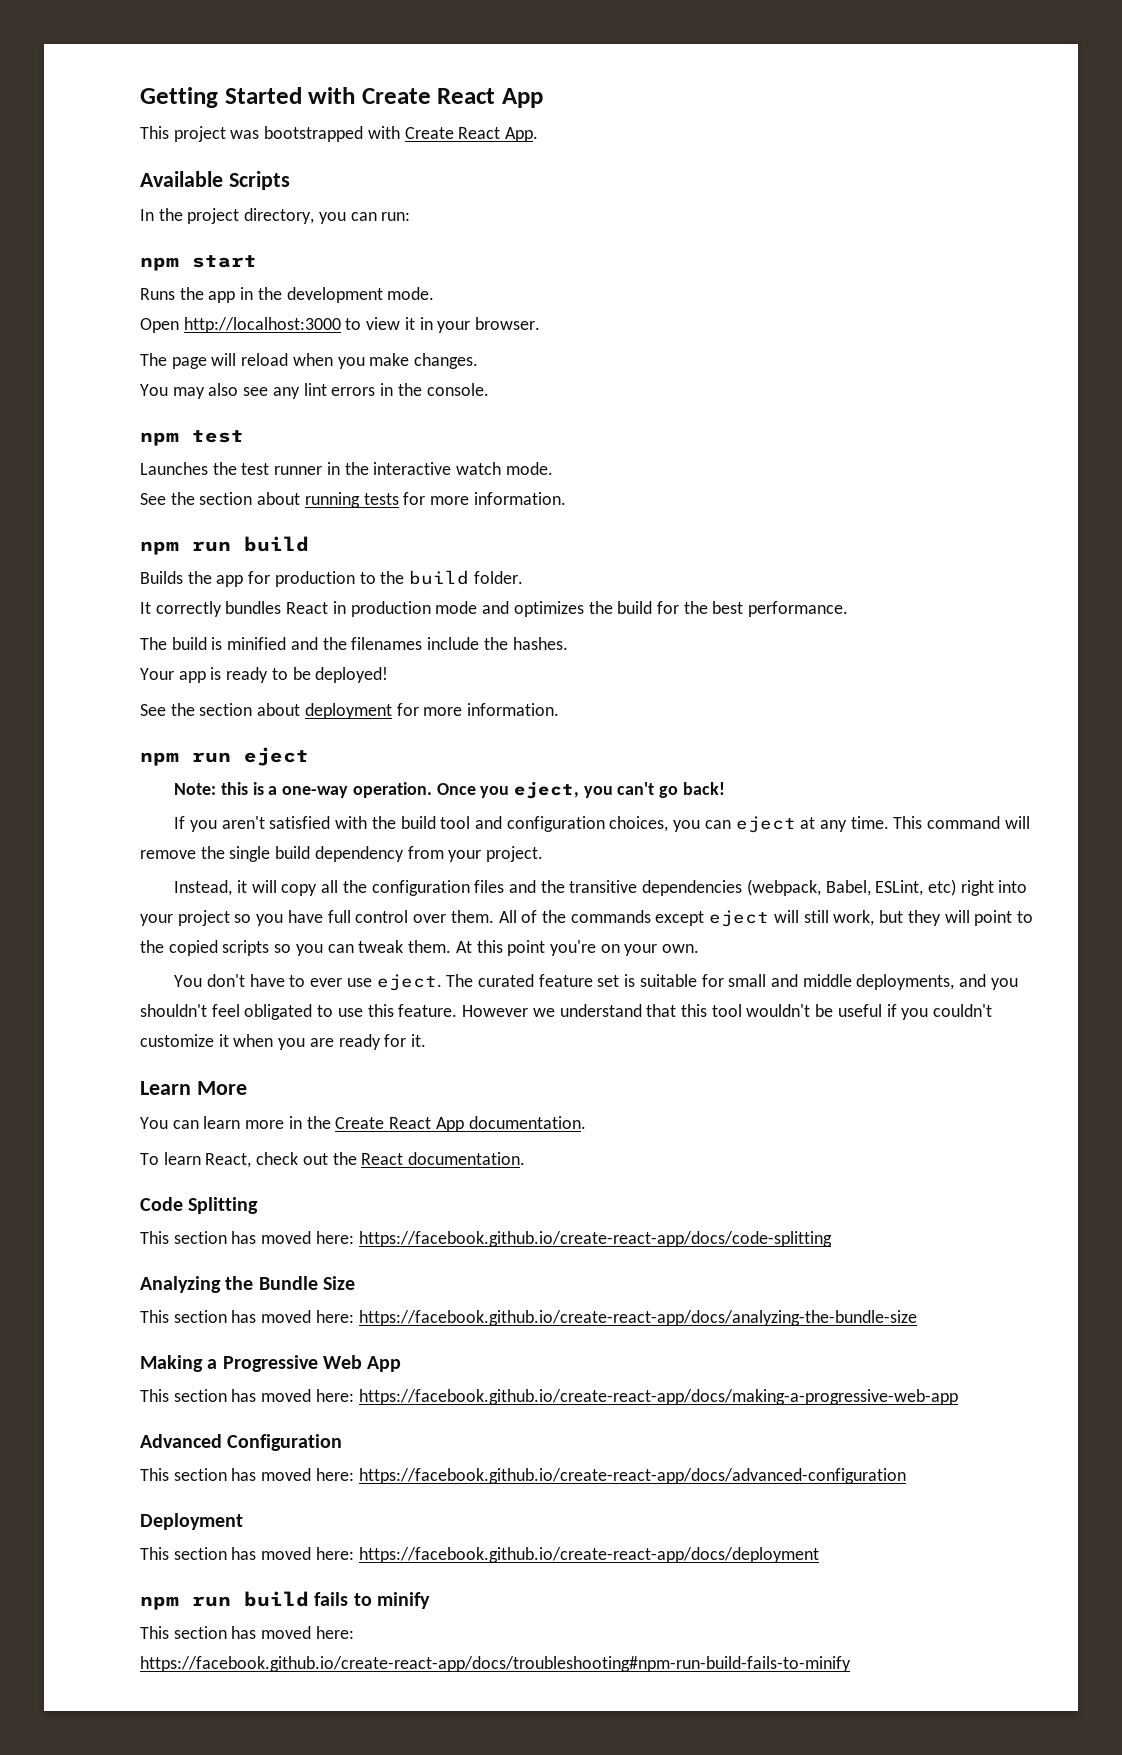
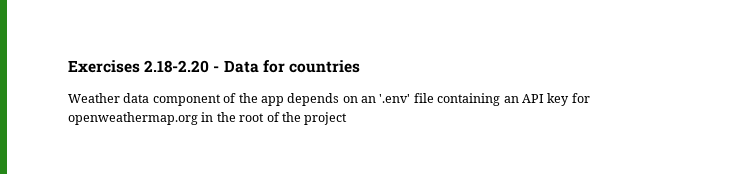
- Getting Started with Create React App
- This project was bootstrapped with Create React App.
- Available Scripts
- In the project directory, you can run:
- npm start
- Runs the app in the development mode.
- Open http://localhost:3000 to view it in your browser.
- The page will reload when you make changes.
- You may also see any lint errors in the console.
- npm test
- Launches the test runner in the interactive watch mode.
- See the section about running tests for more information.
- npm run build
- Builds the app for production to the build folder.
- It correctly bundles React in production mode and optimizes the build for the best performance.
- The build is minified and the filenames include the hashes.
- Your app is ready to be deployed!
- See the section about deployment for more information.
- npm run eject
- Note: this is a one-way operation. Once you eject, you can't go back!
- If you aren't satisfied with the build tool and configuration choices, you can eject at any time. This command will remove the single build dependency from your project.
- Instead, it will copy all the configuration files and the transitive dependencies (webpack, Babel, ESLint, etc) right into your project so you have full control over them. All of the commands except eject will still work, but they will point to the copied scripts so you can tweak them. At this point you're on your own.
- You don't have to ever use eject. The curated feature set is suitable for small and middle deployments, and you shouldn't feel obligated to use this feature. However we understand that this tool wouldn't be useful if you couldn't customize it when you are ready for it.
- Learn More
- You can learn more in the Create React App documentation.
- To learn React, check out the React documentation.
- Code Splitting
- This section has moved here: https://facebook.github.io/create-react-app/docs/code-splitting
- Analyzing the Bundle Size
- This section has moved here: https://facebook.github.io/create-react-app/docs/analyzing-the-bundle-size
- Making a Progressive Web App
- This section has moved here: https://facebook.github.io/create-react-app/docs/making-a-progressive-web-app
- Advanced Configuration
- This section has moved here: https://facebook.github.io/create-react-app/docs/advanced-configuration
- Deployment
- This section has moved here: https://facebook.github.io/create-react-app/docs/deployment
- npm run build fails to minify
- This section has moved here: https://facebook.github.io/create-react-app/docs/troubleshooting#npm-run-build-fails-to-minify
+ Exercises 2.18-2.20 - Data for countries
+ Weather data component of the app depends on an '.env' file containing an API key for openweathermap.org in the root of the project

